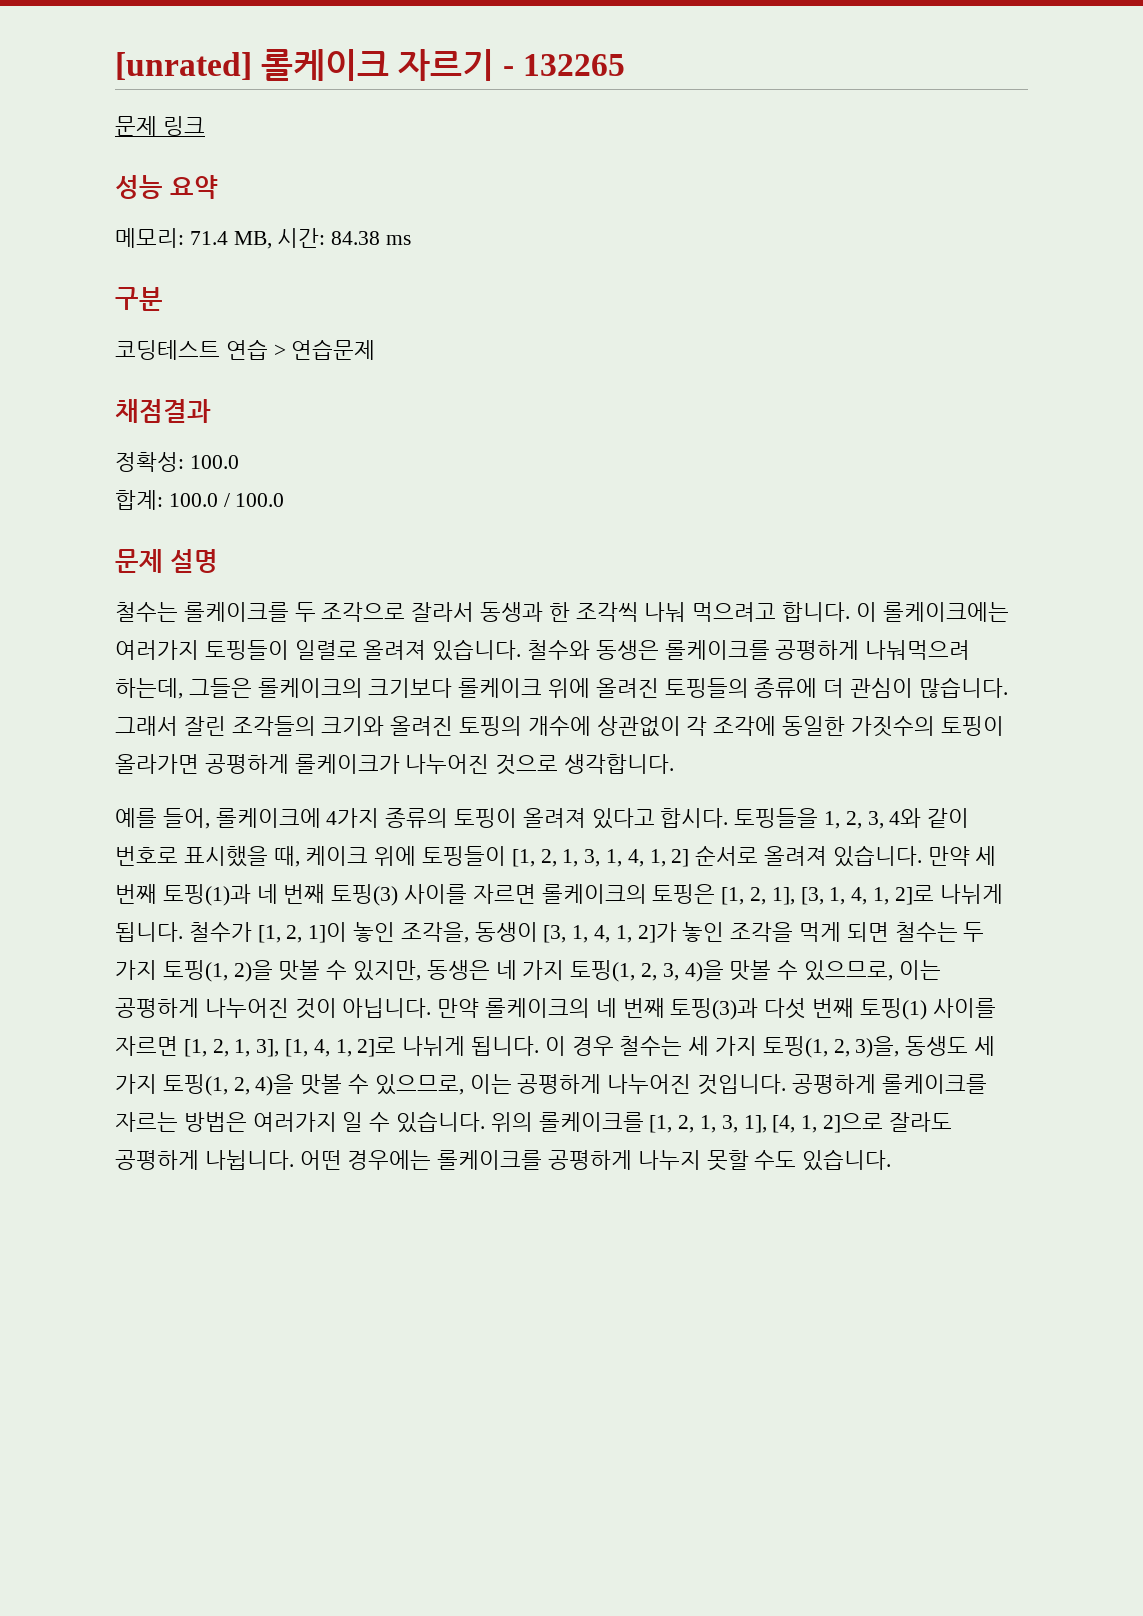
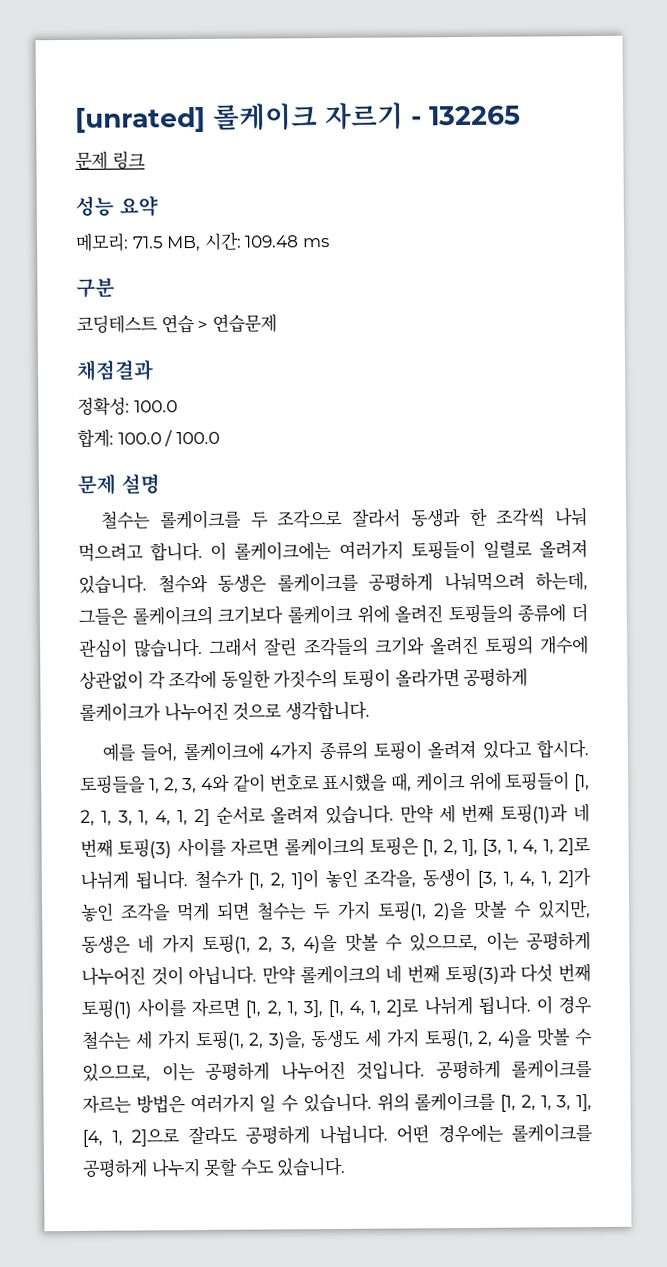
- 메모리: 71.4 MB, 시간: 84.38 ms
+ 메모리: 71.5 MB, 시간: 109.48 ms

